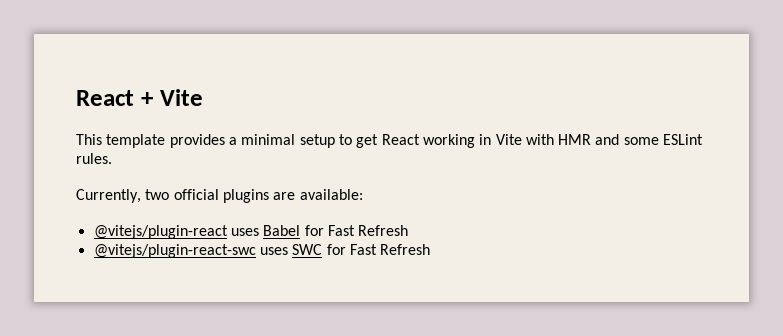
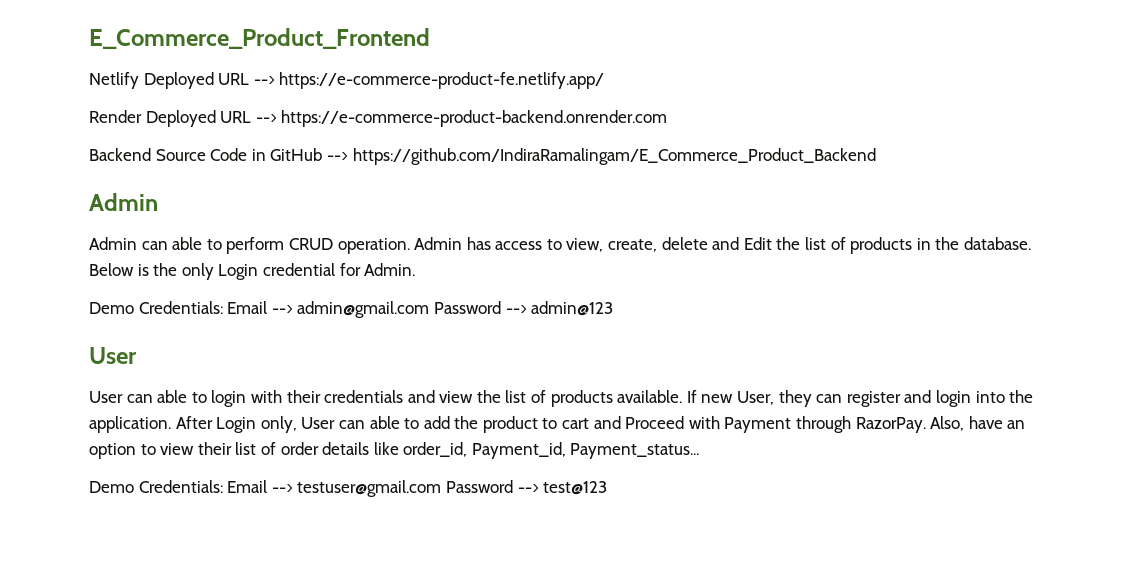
- React + Vite
- This template provides a minimal setup to get React working in Vite with HMR and some ESLint rules.
- Currently, two official plugins are available:
- @vitejs/plugin-react uses Babel for Fast Refresh
- @vitejs/plugin-react-swc uses SWC for Fast Refresh
+ E_Commerce_Product_Frontend
+ Netlify Deployed URL --> https://e-commerce-product-fe.netlify.app/
+ Render Deployed URL --> https://e-commerce-product-backend.onrender.com
+ Backend Source Code in GitHub --> https://github.com/IndiraRamalingam/E_Commerce_Product_Backend
+ Admin
+ Admin can able to perform CRUD operation. Admin has access to view, create, delete and Edit the list of products in the database. Below is the only Login credential for Admin.
+ Demo Credentials: Email --> admin@gmail.com Password --> admin@123
+ User
+ User can able to login with their credentials and view the list of products available. If new User, they can register and login into the application. After Login only, User can able to add the product to cart and Proceed with Payment through RazorPay. Also, have an option to view their list of order details like order_id, Payment_id, Payment_status...
+ Demo Credentials: Email --> testuser@gmail.com Password --> test@123

